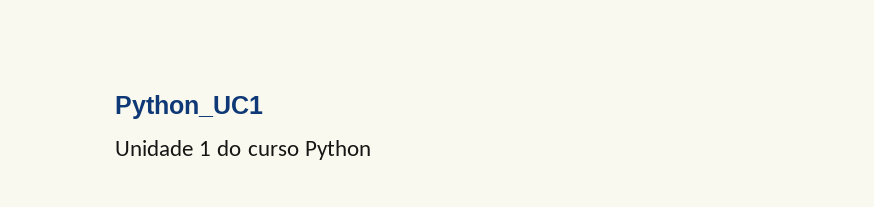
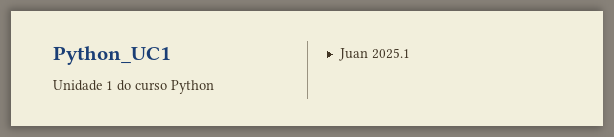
+ Juan 2025.1

